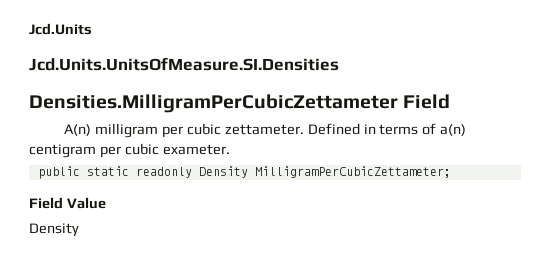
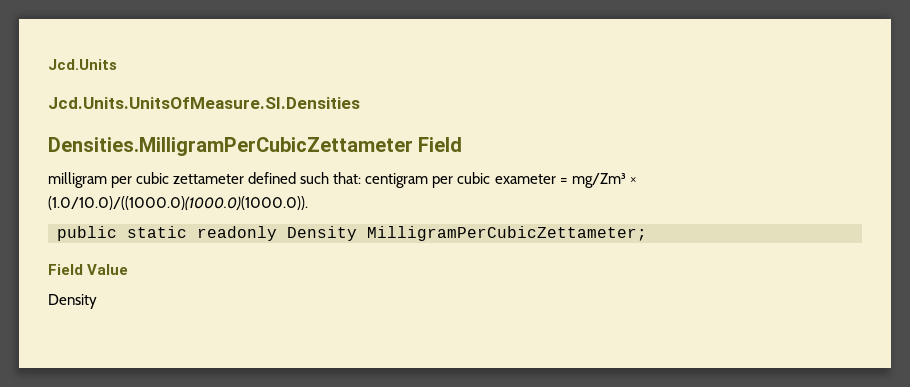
- A(n) milligram per cubic zettameter. Defined in terms of a(n) centigram per cubic exameter.
+ milligram per cubic zettameter defined such that: centigram per cubic exameter = mg/Zm³ ×
+ (1.0/10.0)/((1000.0)(1000.0)(1000.0)).

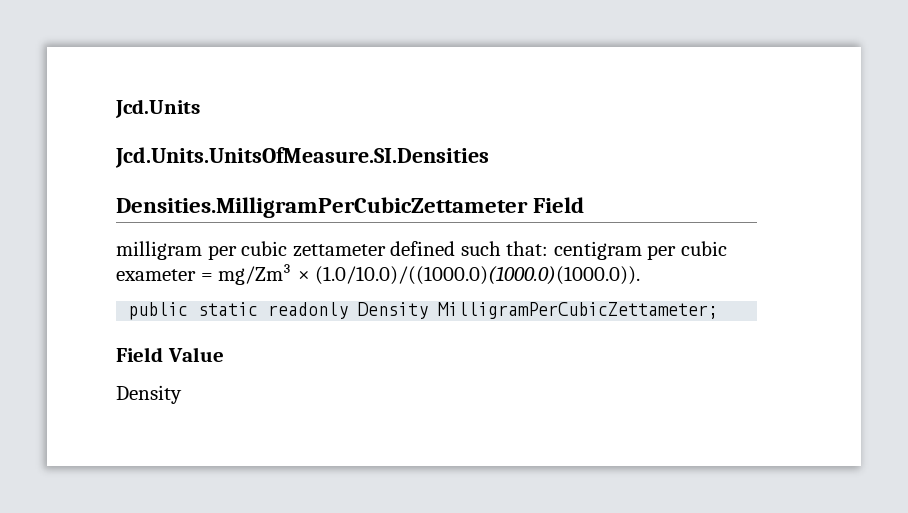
- milligram per cubic zettameter defined such that: centigram per cubic exameter = mg/Zm³ ×
- (1.0/10.0)/((1000.0)(1000.0)(1000.0)).
+ milligram per cubic zettameter defined such that: centigram per cubic exameter = mg/Zm³ × (1.0/10.0)/((1000.0)(1000.0)(1000.0)).

